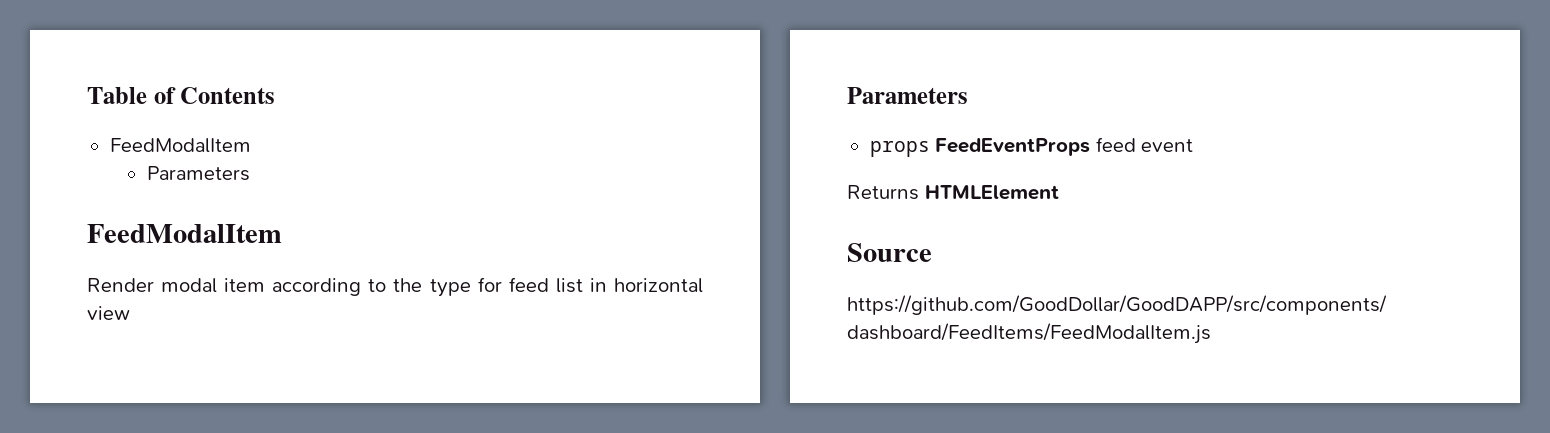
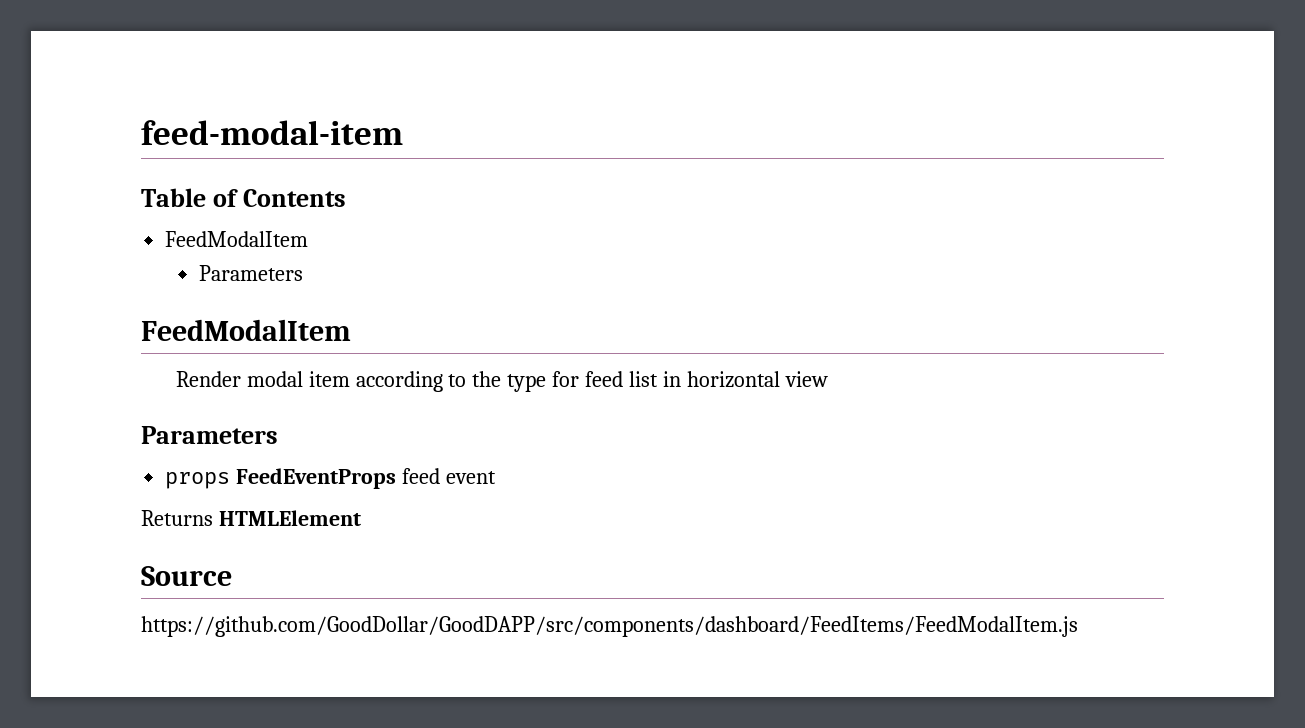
+ feed-modal-item

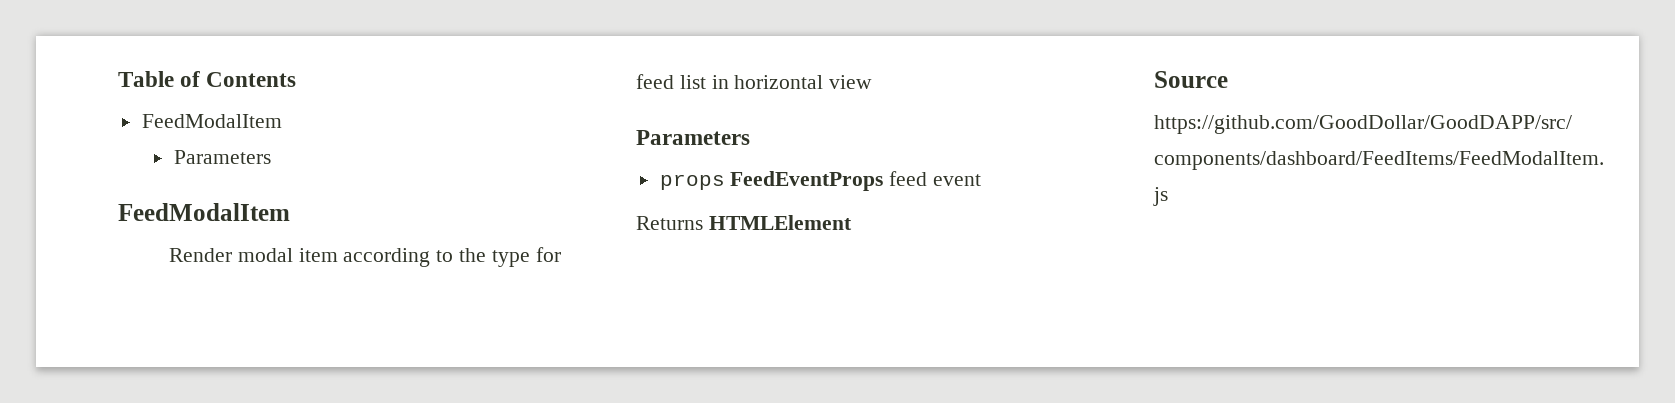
- feed-modal-item

